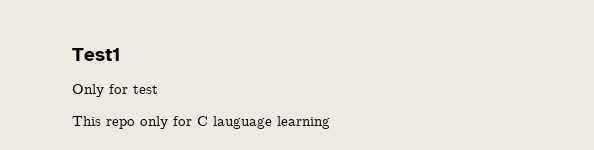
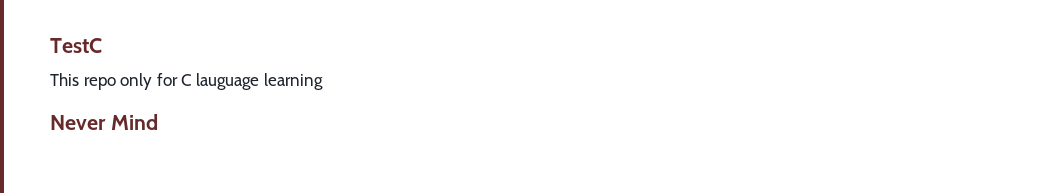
- Test1
- Only for test
+ TestC
+ Never Mind

